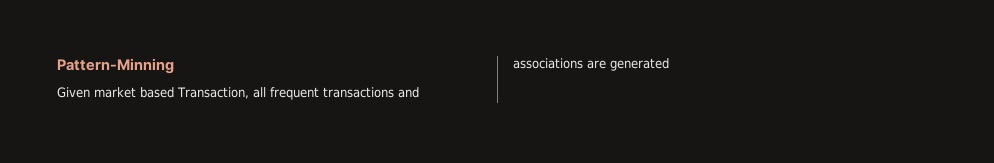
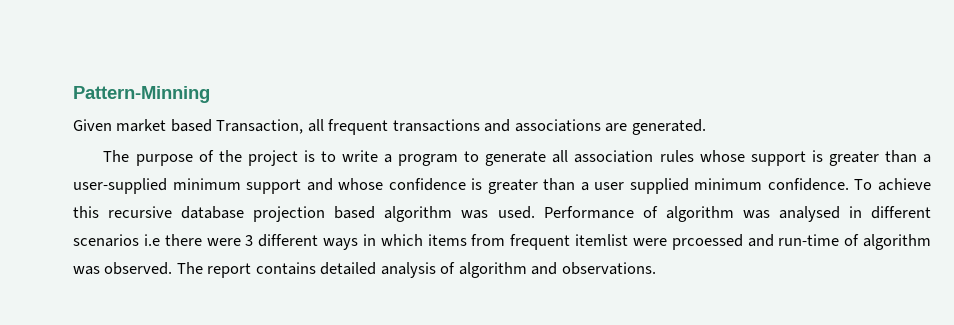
- Given market based Transaction, all frequent transactions and associations are generated
+ Given market based Transaction, all frequent transactions and associations are generated.
+ The purpose of the project is to write a program to generate all association rules whose support is greater than a user-supplied minimum support and whose confidence is greater than a user supplied minimum confidence. To achieve this recursive database projection based algorithm was used. Performance of algorithm was analysed in different scenarios i.e there were 3 different ways in which items from frequent itemlist were prcoessed and run-time of algorithm was observed. The report contains detailed analysis of algorithm and observations.

